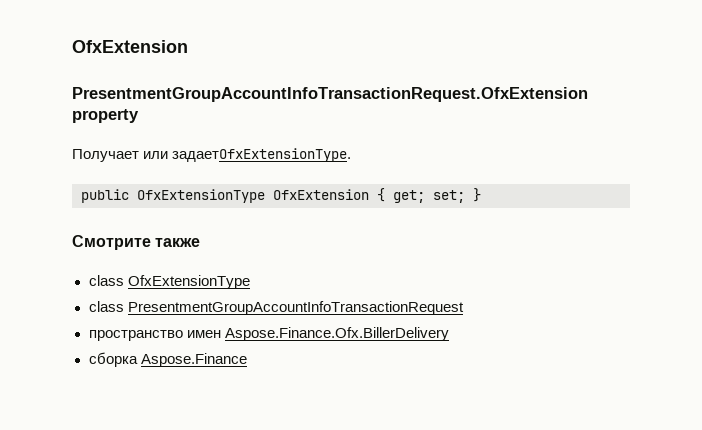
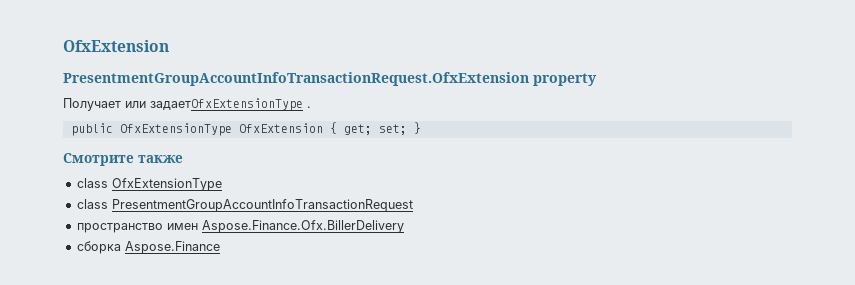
- Получает или задаетOfxExtensionType.
+ Получает или задаетOfxExtensionType .

